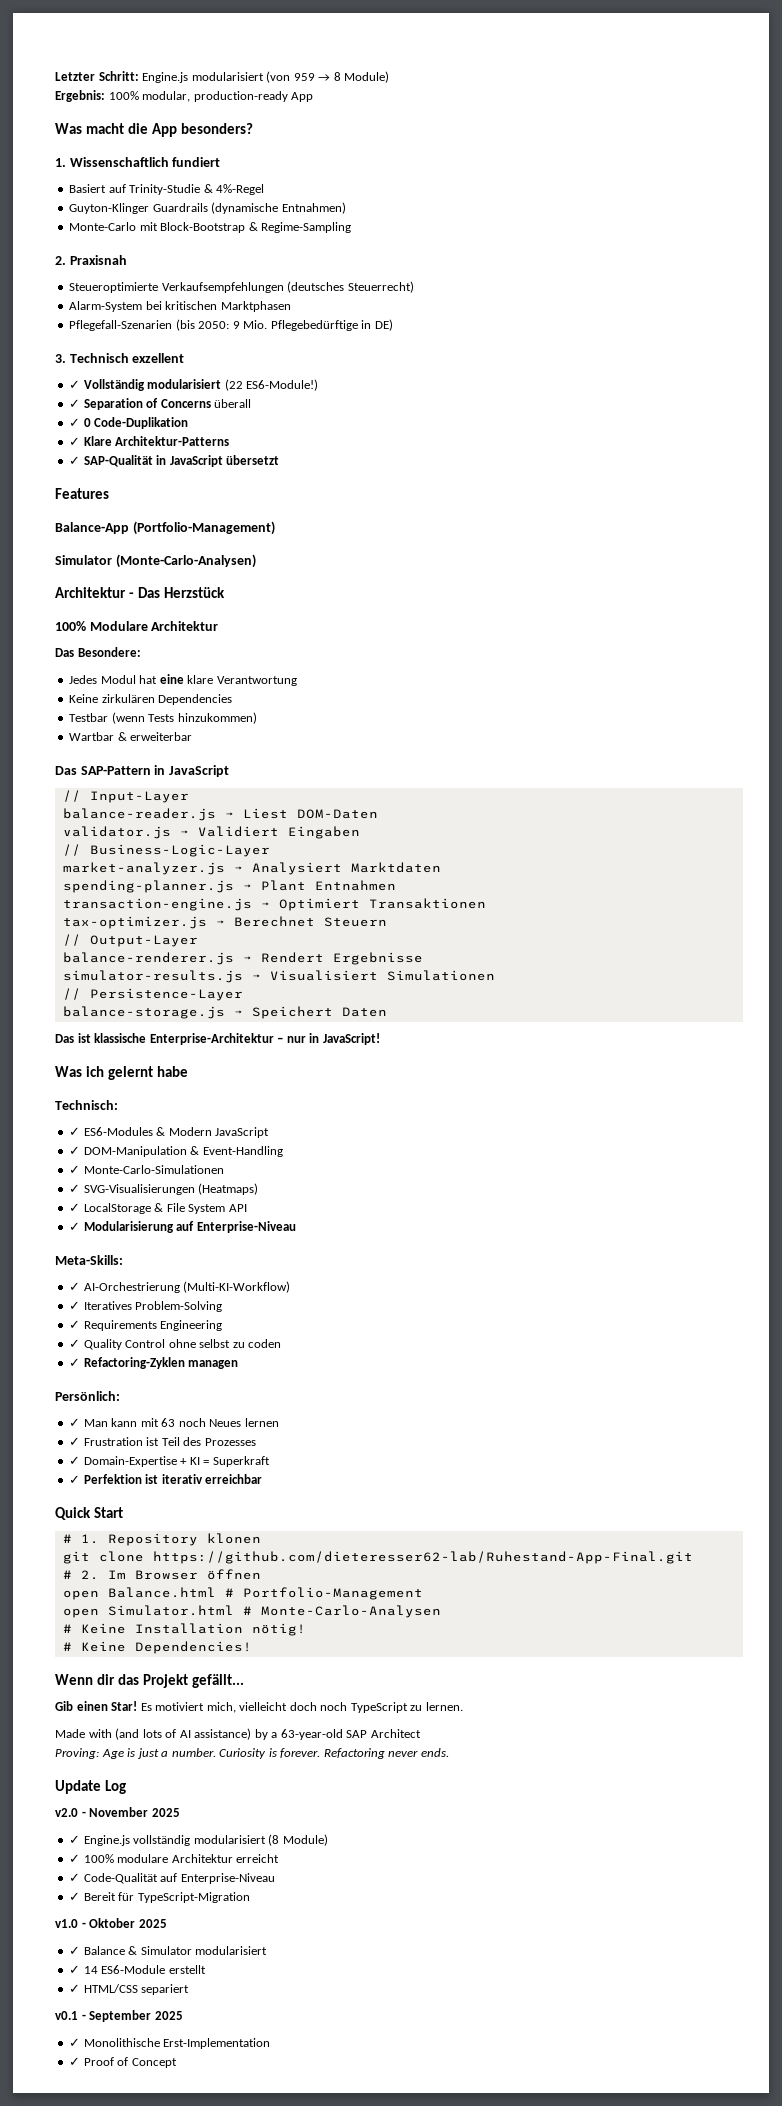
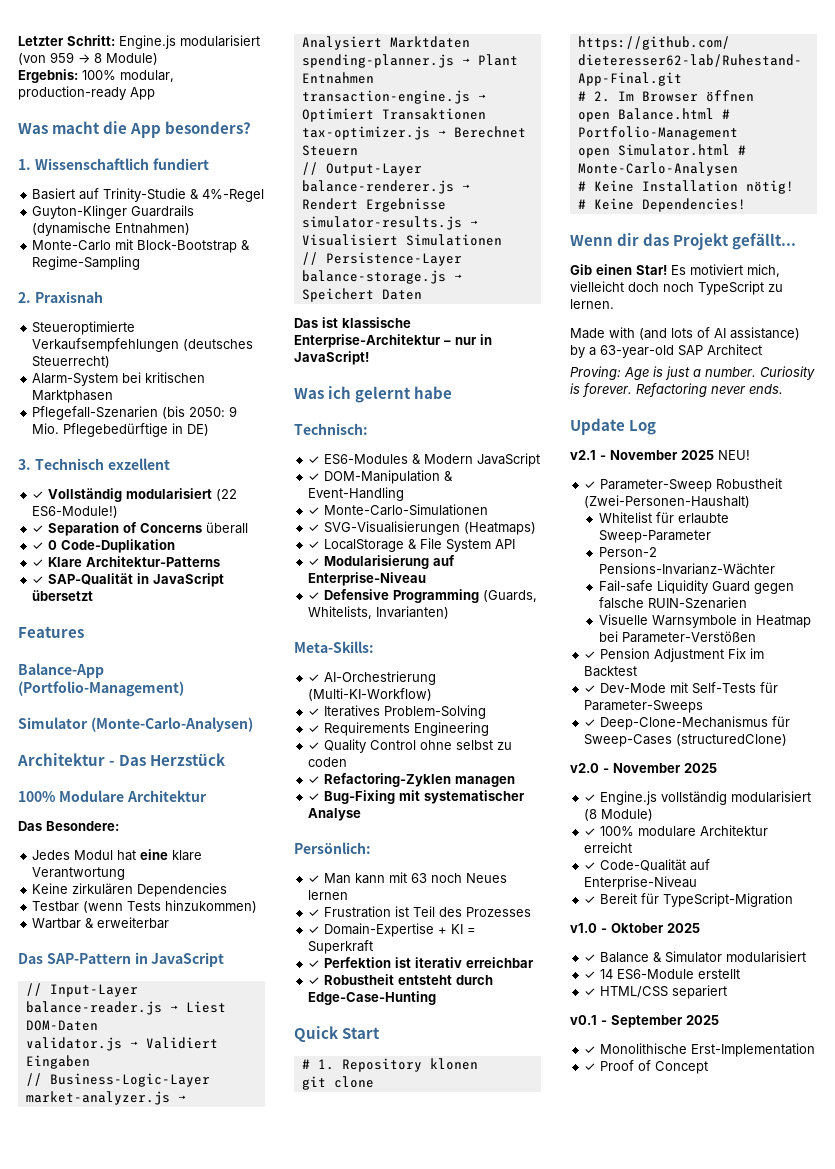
+ ✓ Defensive Programming (Guards, Whitelists, Invarianten)
+ ✓ Bug-Fixing mit systematischer Analyse
+ ✓ Robustheit entsteht durch Edge-Case-Hunting
+ v2.1 - November 2025 NEU!
+ ✓ Parameter-Sweep Robustheit (Zwei-Personen-Haushalt)
+ Whitelist für erlaubte Sweep-Parameter
+ Person-2 Pensions-Invarianz-Wächter
+ Fail-safe Liquidity Guard gegen falsche RUIN-Szenarien
+ Visuelle Warnsymbole in Heatmap bei Parameter-Verstößen
+ ✓ Pension Adjustment Fix im Backtest
+ ✓ Dev-Mode mit Self-Tests für Parameter-Sweeps
+ ✓ Deep-Clone-Mechanismus für Sweep-Cases (structuredClone)

